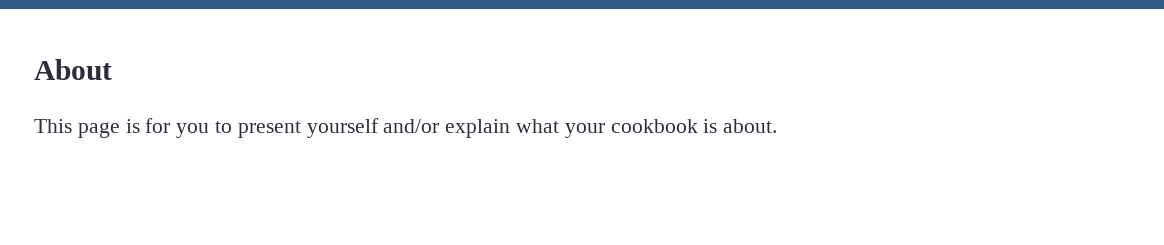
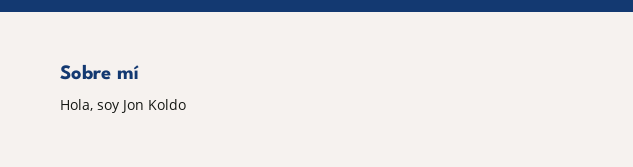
- About
- This page is for you to present yourself and/or explain what your cookbook is about.
+ Sobre mí
+ Hola, soy Jon Koldo

